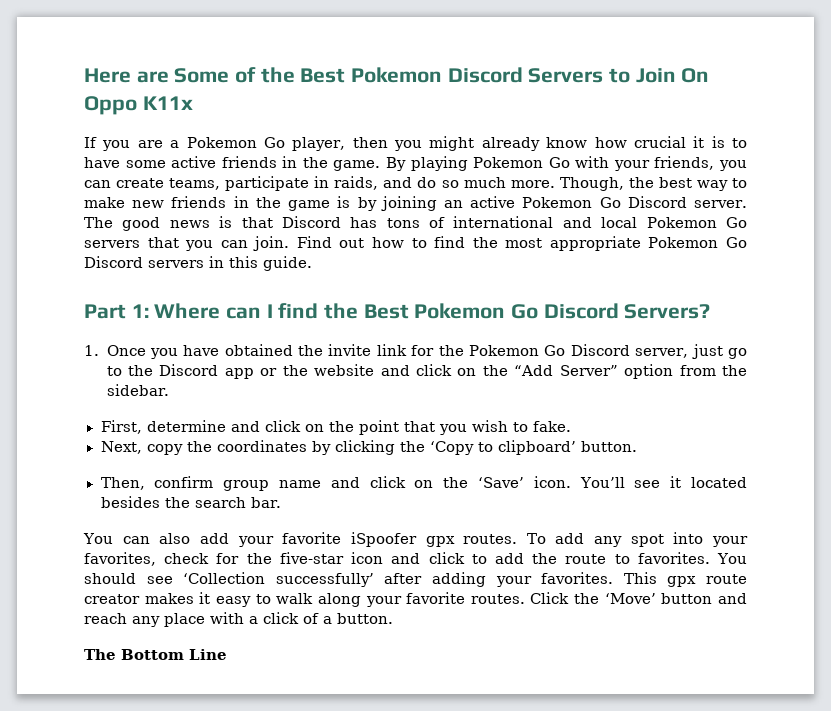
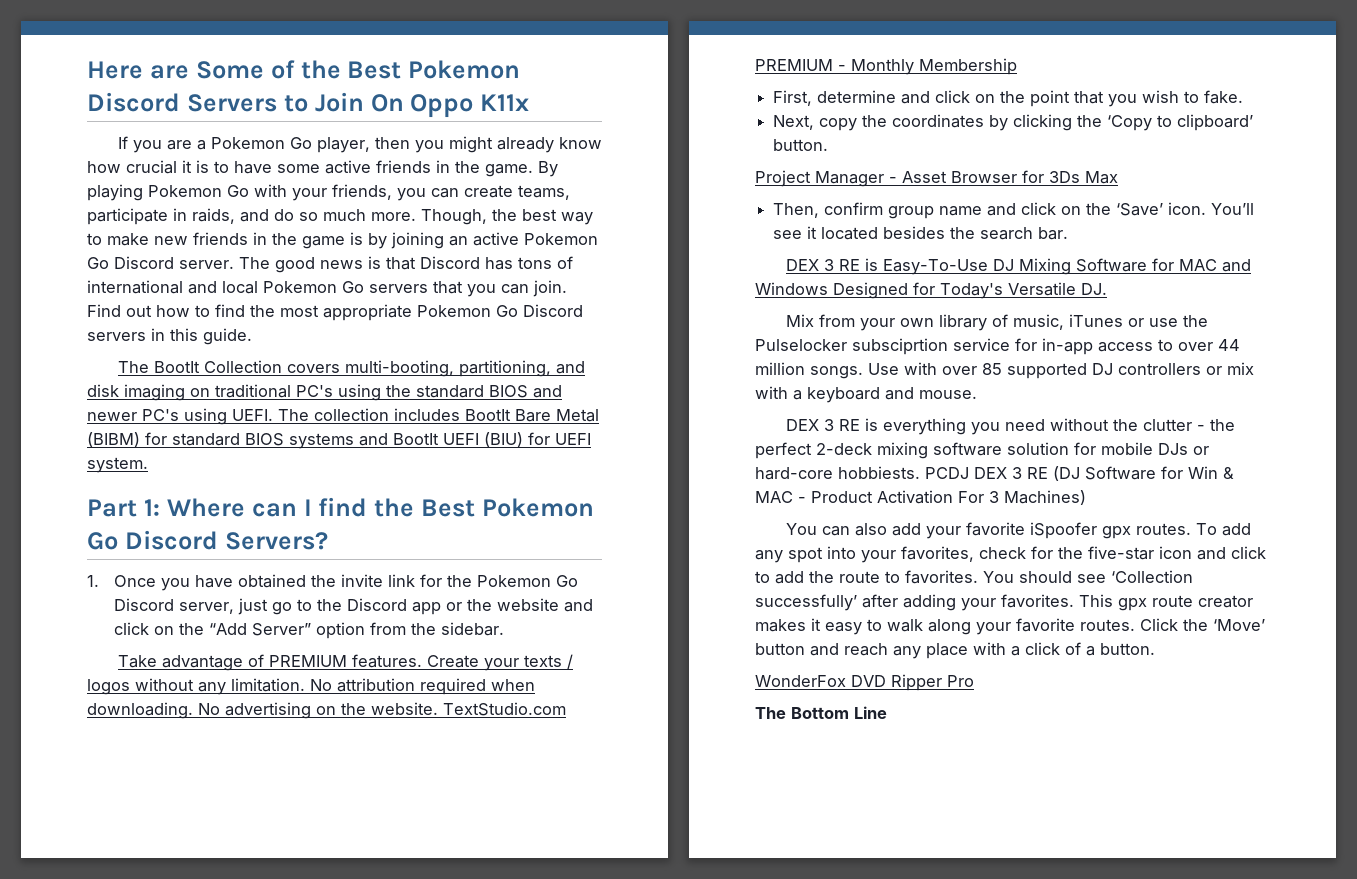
+ The BootIt Collection covers multi-booting, partitioning, and disk imaging on traditional PC's using the standard BIOS and newer PC's using UEFI. The collection includes BootIt Bare Metal (BIBM) for standard BIOS systems and BootIt UEFI (BIU) for UEFI system.
+ Take advantage of PREMIUM features. Create your texts / logos without any limitation. No attribution required when downloading. No advertising on the website. TextStudio.com PREMIUM - Monthly Membership
+ Project Manager - Asset Browser for 3Ds Max
+ DEX 3 RE is Easy-To-Use DJ Mixing Software for MAC and Windows Designed for Today's Versatile DJ.
+ Mix from your own library of music, iTunes or use the Pulselocker subsciprtion service for in-app access to over 44 million songs. Use with over 85 supported DJ controllers or mix with a keyboard and mouse.
+ DEX 3 RE is everything you need without the clutter - the perfect 2-deck mixing software solution for mobile DJs or hard-core hobbiests. PCDJ DEX 3 RE (DJ Software for Win & MAC - Product Activation For 3 Machines)
+ WonderFox DVD Ripper Pro

